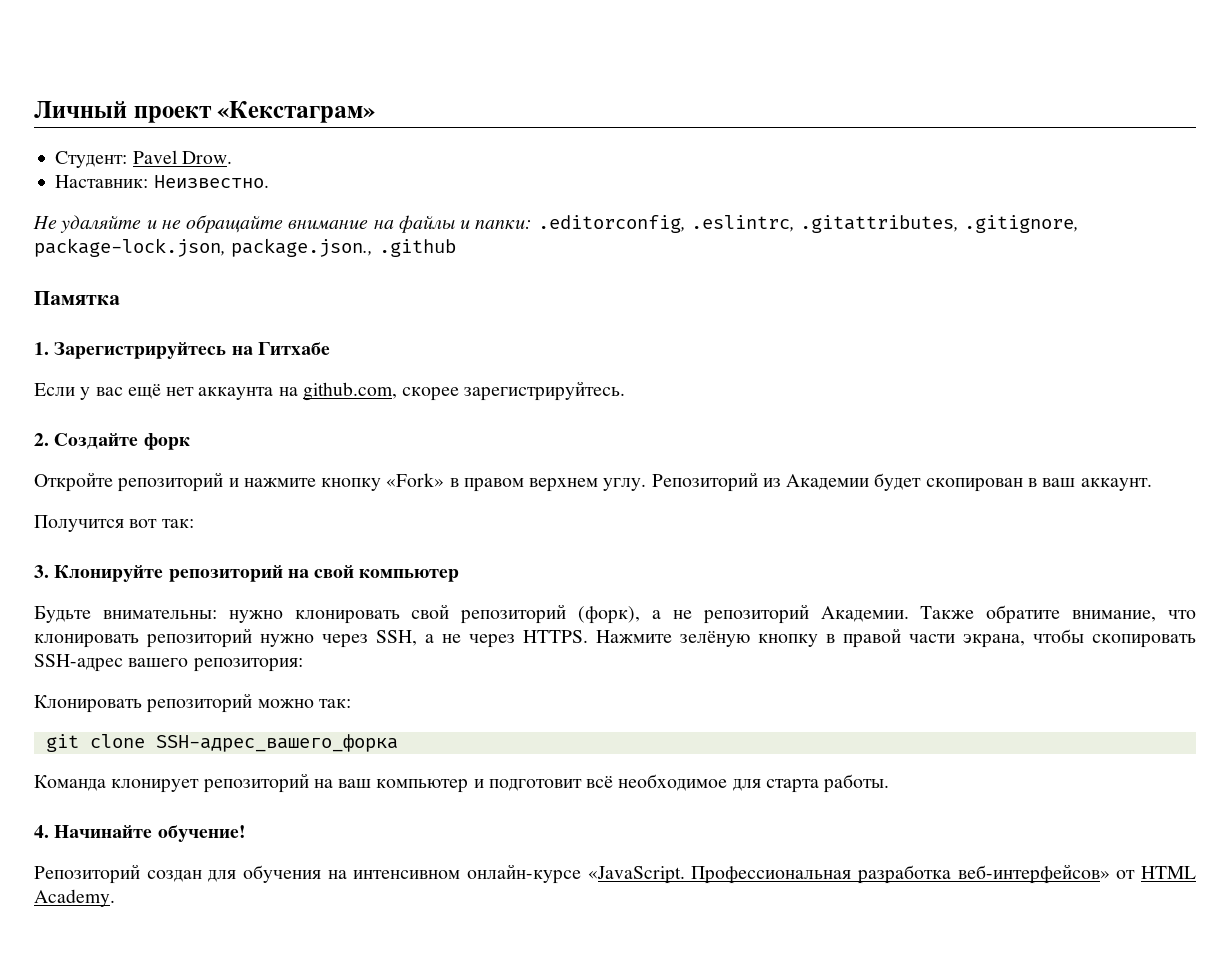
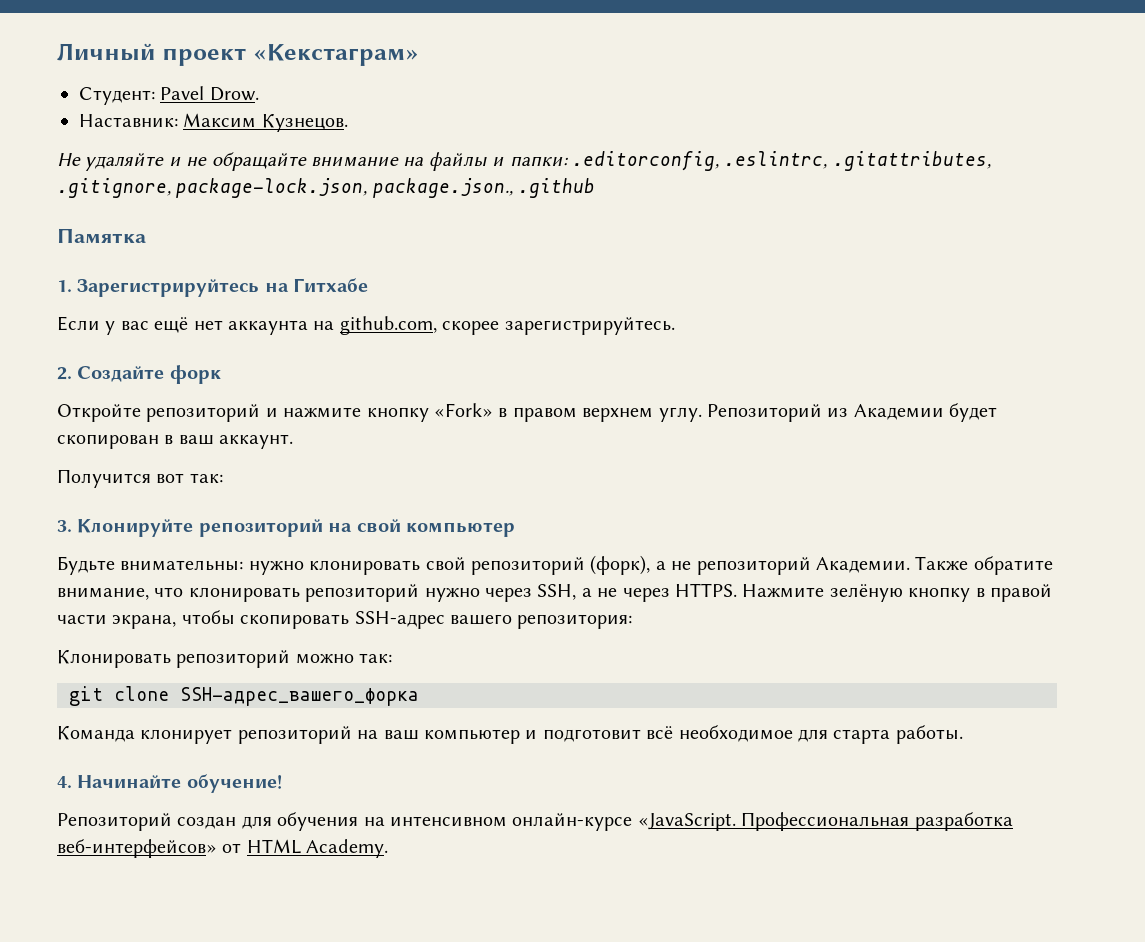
- Наставник: Неизвестно.
+ Наставник: Максим Кузнецов.

